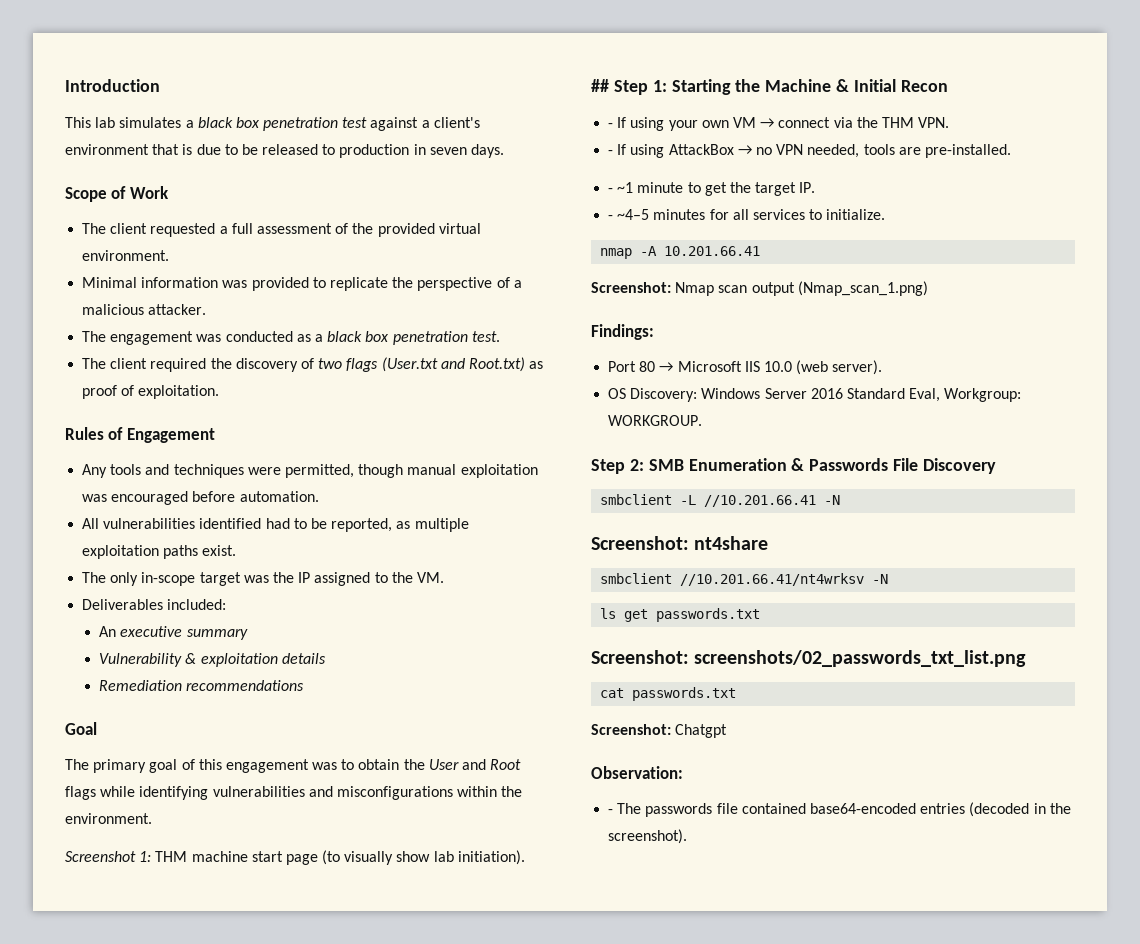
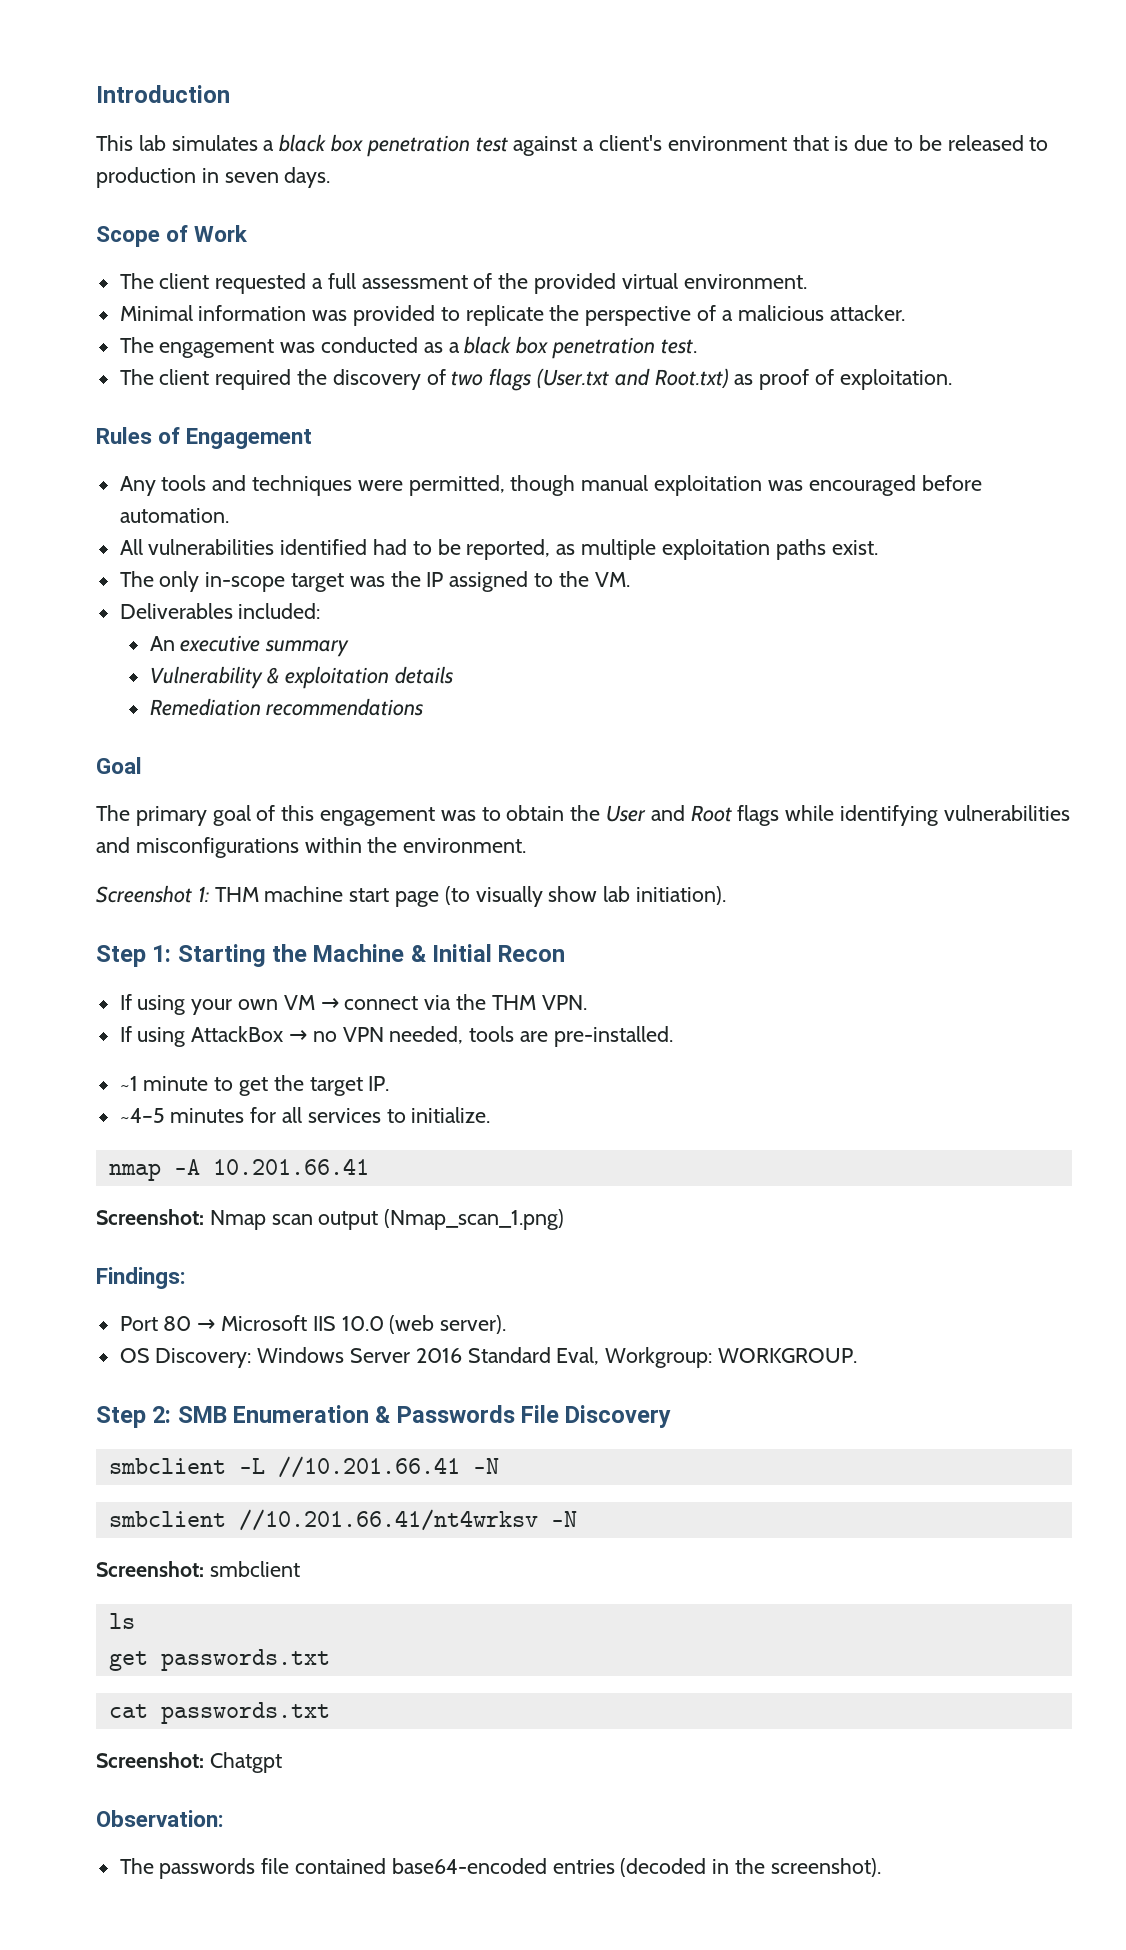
- ## Step 1: Starting the Machine & Initial Recon
+ Step 1: Starting the Machine & Initial Recon
- - If using your own VM → connect via the THM VPN.
+ If using your own VM → connect via the THM VPN.
- - If using AttackBox → no VPN needed, tools are pre-installed.
+ If using AttackBox → no VPN needed, tools are pre-installed.
- - ~1 minute to get the target IP.
+ ~1 minute to get the target IP.
- - ~4–5 minutes for all services to initialize.
+ ~4–5 minutes for all services to initialize.
- Screenshot: nt4share
+ Screenshot: smbclient
- ls get passwords.txt
+ ls
+ get passwords.txt
- Screenshot: screenshots/02_passwords_txt_list.png
- - The passwords file contained base64-encoded entries (decoded in the screenshot).
+ The passwords file contained base64-encoded entries (decoded in the screenshot).

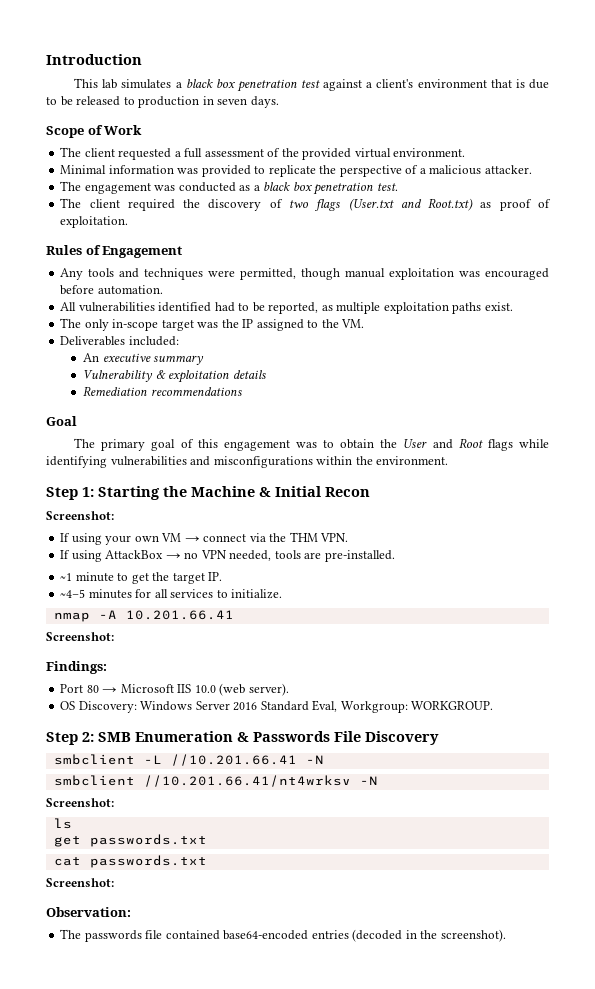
- Screenshot 1: THM machine start page (to visually show lab initiation).
  Step 1: Starting the Machine & Initial Recon
+ Screenshot:
  nmap -A 10.201.66.41
- Screenshot: Nmap scan output (Nmap_scan_1.png)
+ Screenshot:
  smbclient //10.201.66.41/nt4wrksv -N
- Screenshot: smbclient
+ Screenshot:
  cat passwords.txt
- Screenshot: Chatgpt
+ Screenshot:

